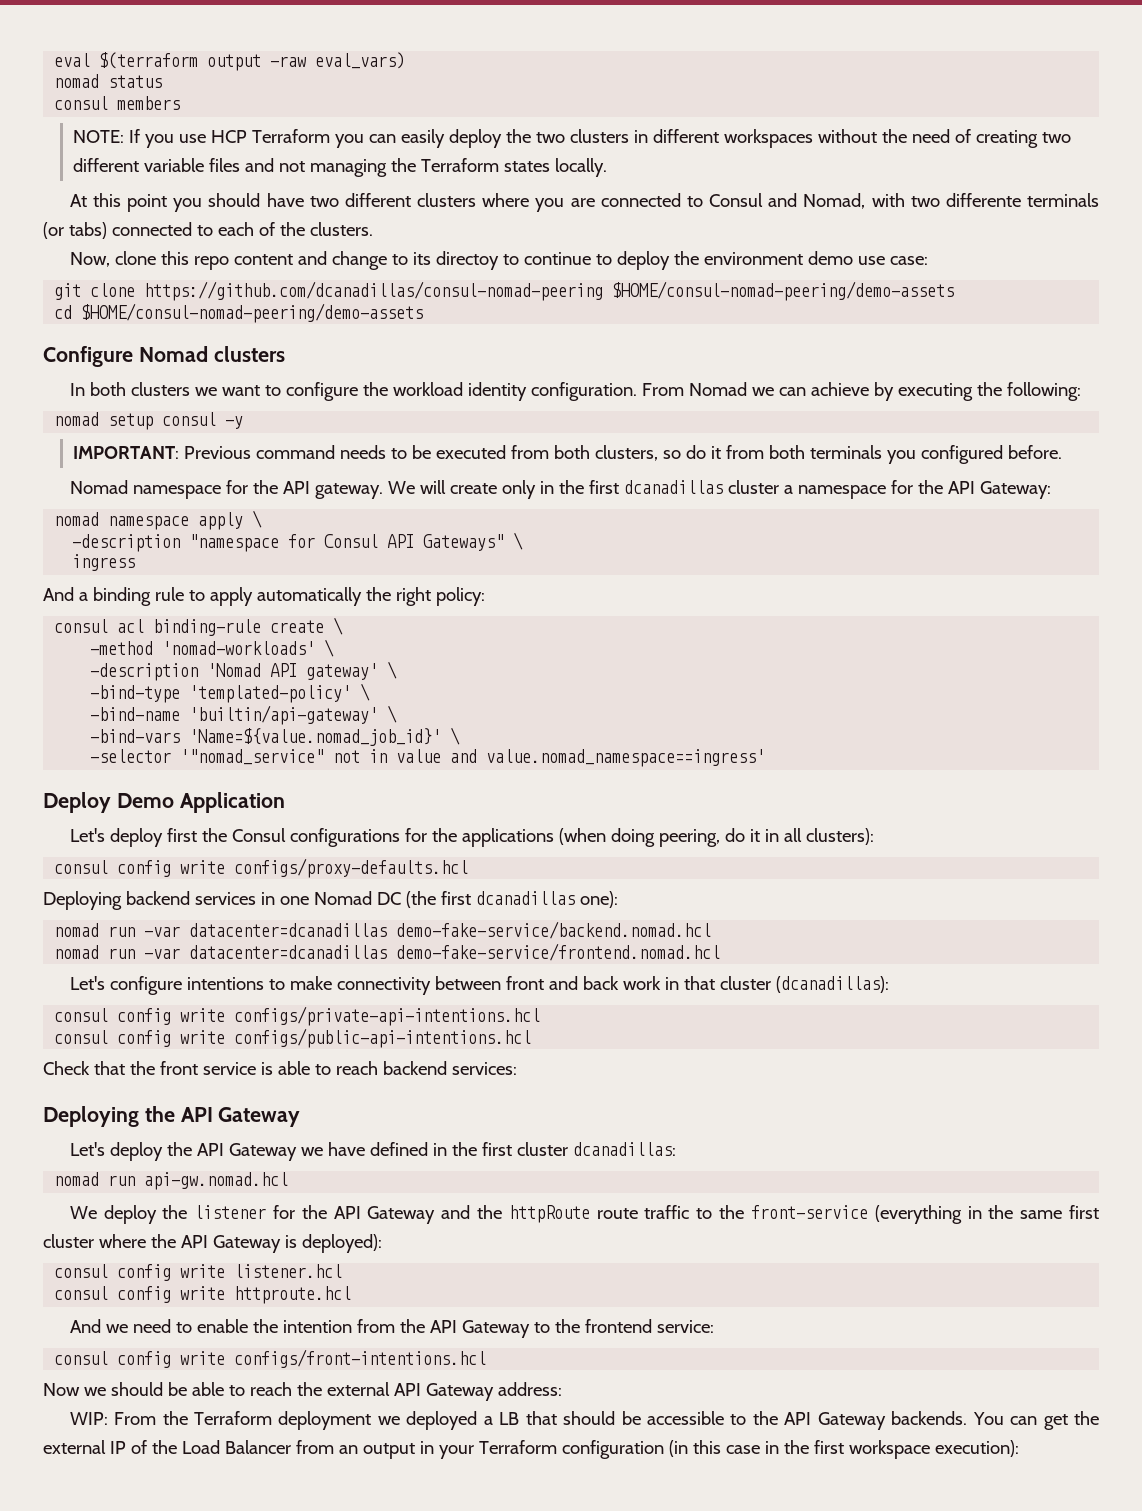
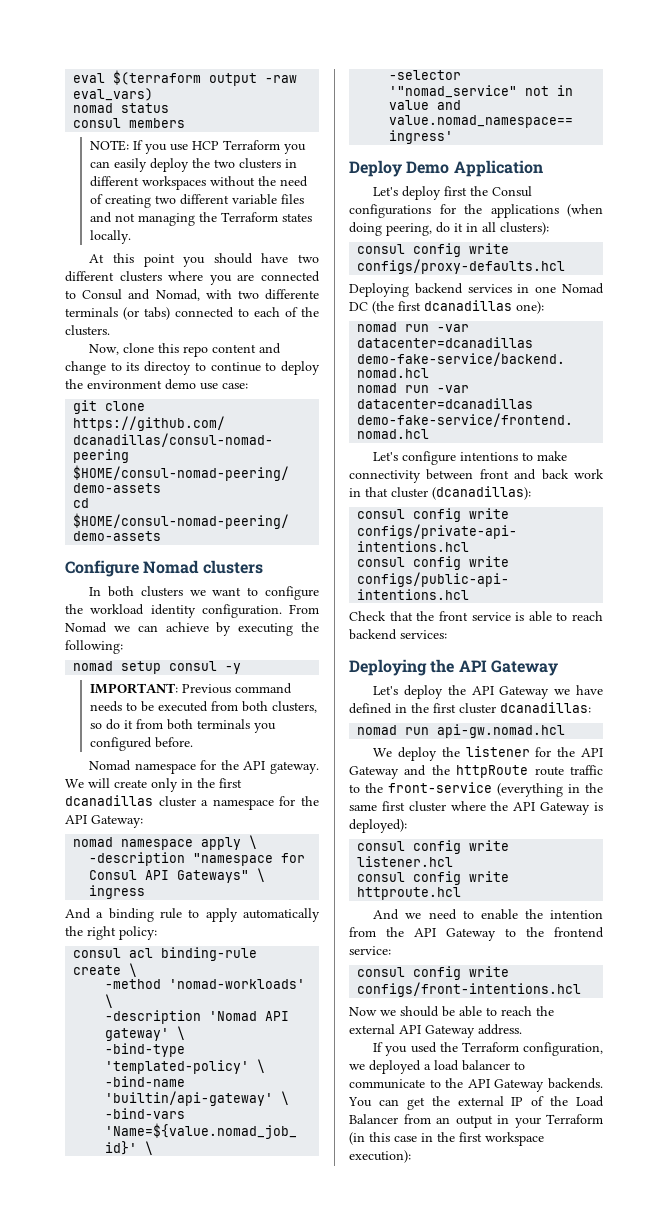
- Now we should be able to reach the external API Gateway address:
- WIP: From the Terraform deployment we deployed a LB that should be accessible to the API Gateway backends.
+ Now we should be able to reach the external API Gateway address.
+ If you used the Terraform configuration, we deployed a load balancer to communicate to the API Gateway backends.
- You can get the external IP of the Load Balancer from an output in your Terraform configuration (in this case in the first workspace execution):
+ You can get the external IP of the Load Balancer from an output in your Terraform (in this case in the first workspace execution):

